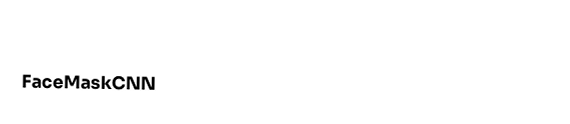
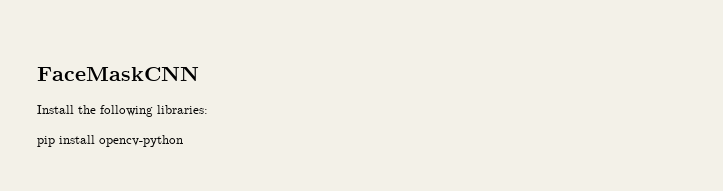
+ Install the following libraries:
+ pip install opencv-python

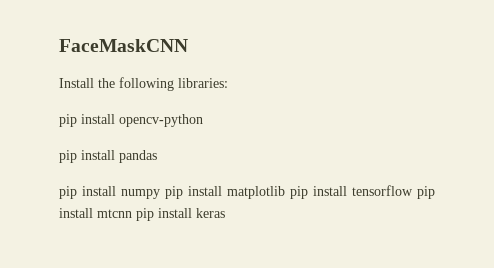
+ pip install pandas
+ pip install numpy pip install matplotlib pip install tensorflow pip install mtcnn pip install keras

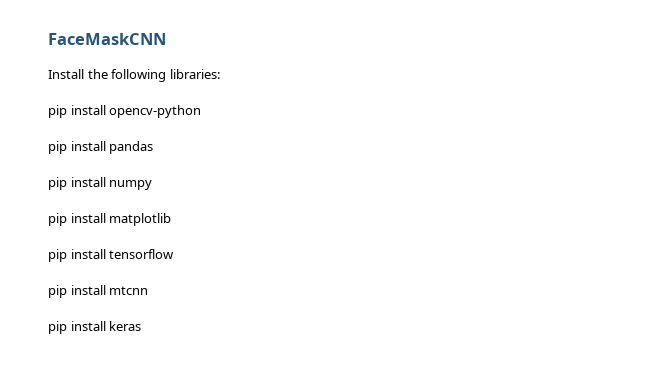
- pip install numpy pip install matplotlib pip install tensorflow pip install mtcnn pip install keras
+ pip install numpy
+ pip install matplotlib
+ pip install tensorflow
+ pip install mtcnn
+ pip install keras

